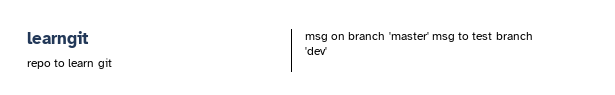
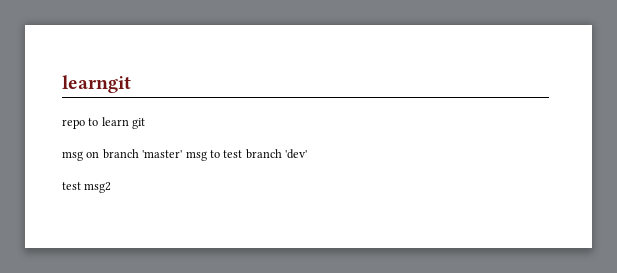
+ test msg2

